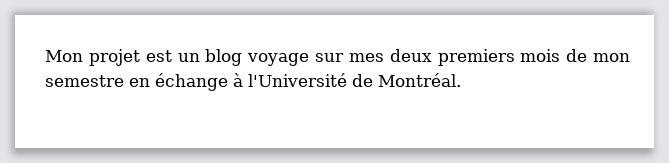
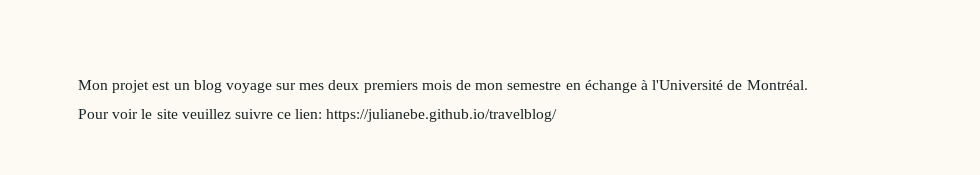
+ Pour voir le site veuillez suivre ce lien: https://julianebe.github.io/travelblog/

